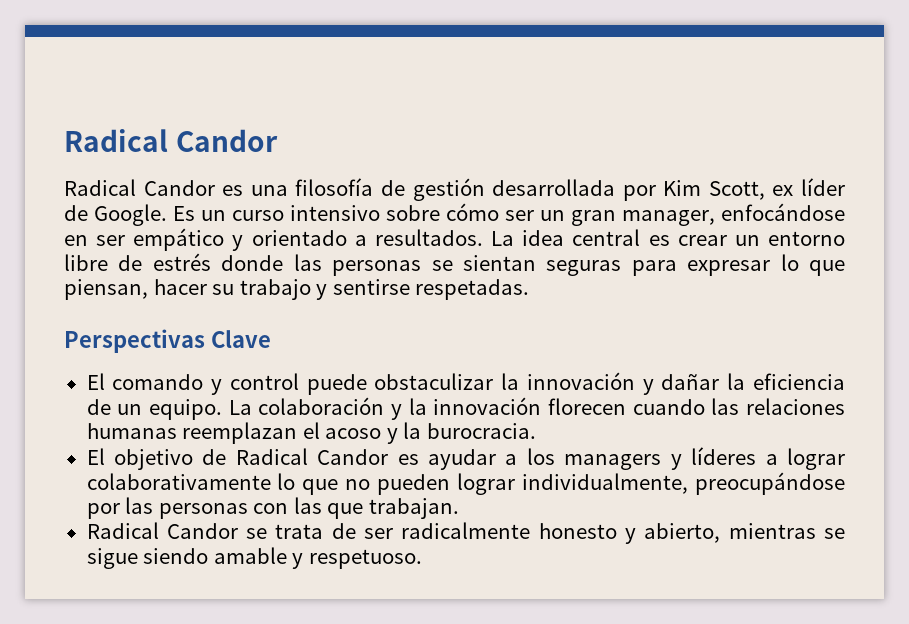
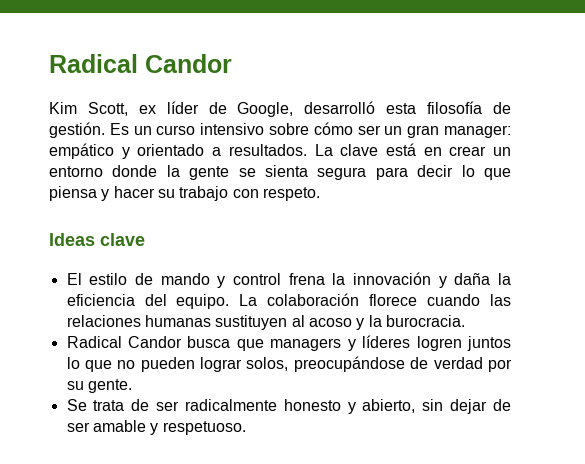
- Radical Candor es una filosofía de gestión desarrollada por Kim Scott, ex líder de Google.
+ Kim Scott, ex líder de Google, desarrolló esta filosofía de gestión.
- Es un curso intensivo sobre cómo ser un gran manager, enfocándose en ser empático y orientado a resultados.
+ Es un curso intensivo sobre cómo ser un gran manager: empático y orientado a resultados.
- La idea central es crear un entorno libre de estrés donde las personas se sientan seguras para expresar lo que piensan, hacer su trabajo y sentirse respetadas.
- Perspectivas Clave
- El comando y control puede obstaculizar la innovación y dañar la eficiencia de un equipo.
+ La clave está en crear un entorno donde la gente se sienta segura para decir lo que piensa y hacer su trabajo con respeto.
+ Ideas clave
+ El estilo de mando y control frena la innovación y daña la eficiencia del equipo.
- La colaboración y la innovación florecen cuando las relaciones humanas reemplazan el acoso y la burocracia.
+ La colaboración florece cuando las relaciones humanas sustituyen al acoso y la burocracia.
- El objetivo de Radical Candor es ayudar a los managers y líderes a lograr colaborativamente lo que no pueden lograr individualmente, preocupándose por las personas con las que trabajan.
- Radical Candor se trata de ser radicalmente honesto y abierto, mientras se sigue siendo amable y respetuoso.
+ Radical Candor busca que managers y líderes logren juntos lo que no pueden lograr solos, preocupándose de verdad por su gente.
+ Se trata de ser radicalmente honesto y abierto, sin dejar de ser amable y respetuoso.

